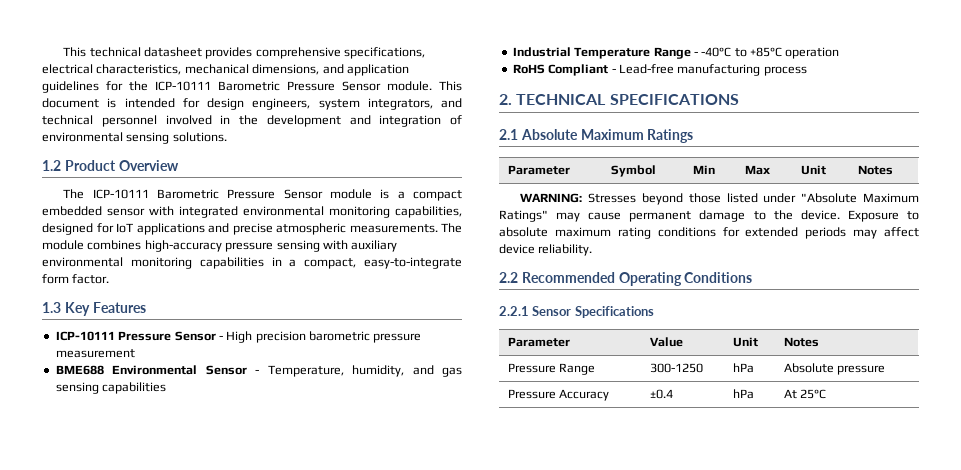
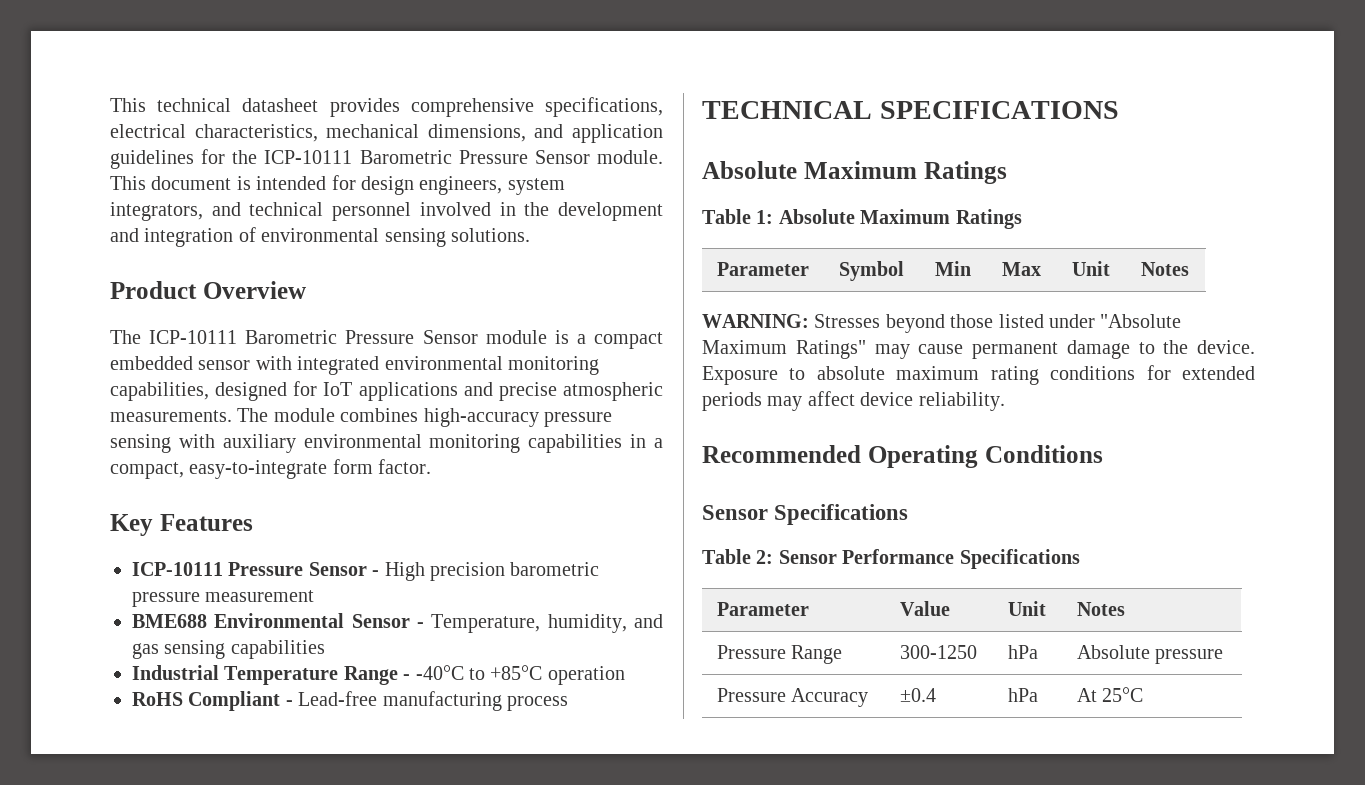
- 1.2 Product Overview
+ Product Overview
- 1.3 Key Features
+ Key Features
- 2. TECHNICAL SPECIFICATIONS
- 2.1 Absolute Maximum Ratings
+ TECHNICAL SPECIFICATIONS
+ Absolute Maximum Ratings
+ Table 1: Absolute Maximum Ratings
- 2.2 Recommended Operating Conditions
+ Recommended Operating Conditions
- 2.2.1 Sensor Specifications
+ Sensor Specifications
+ Table 2: Sensor Performance Specifications

